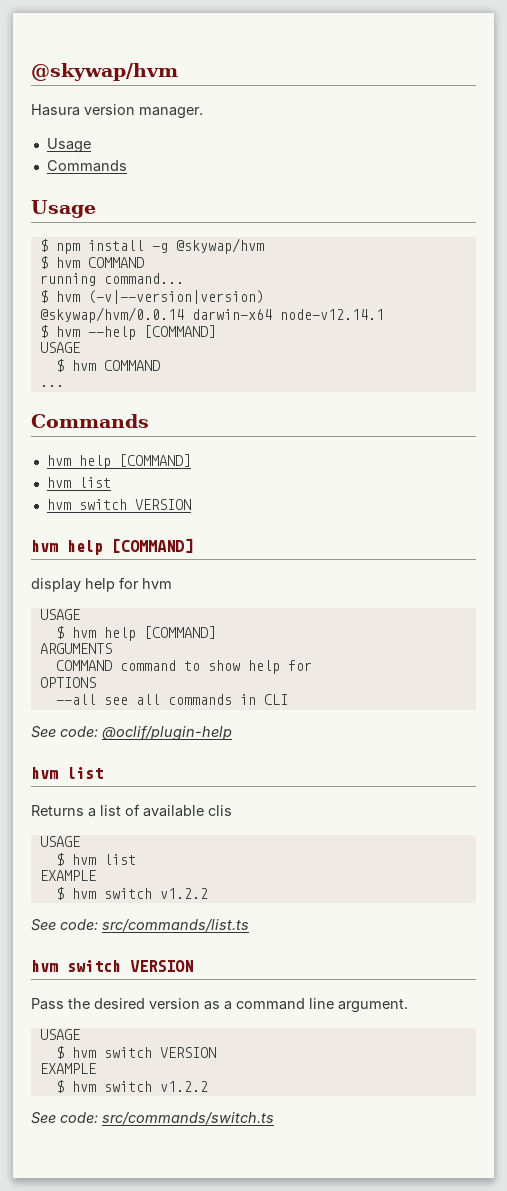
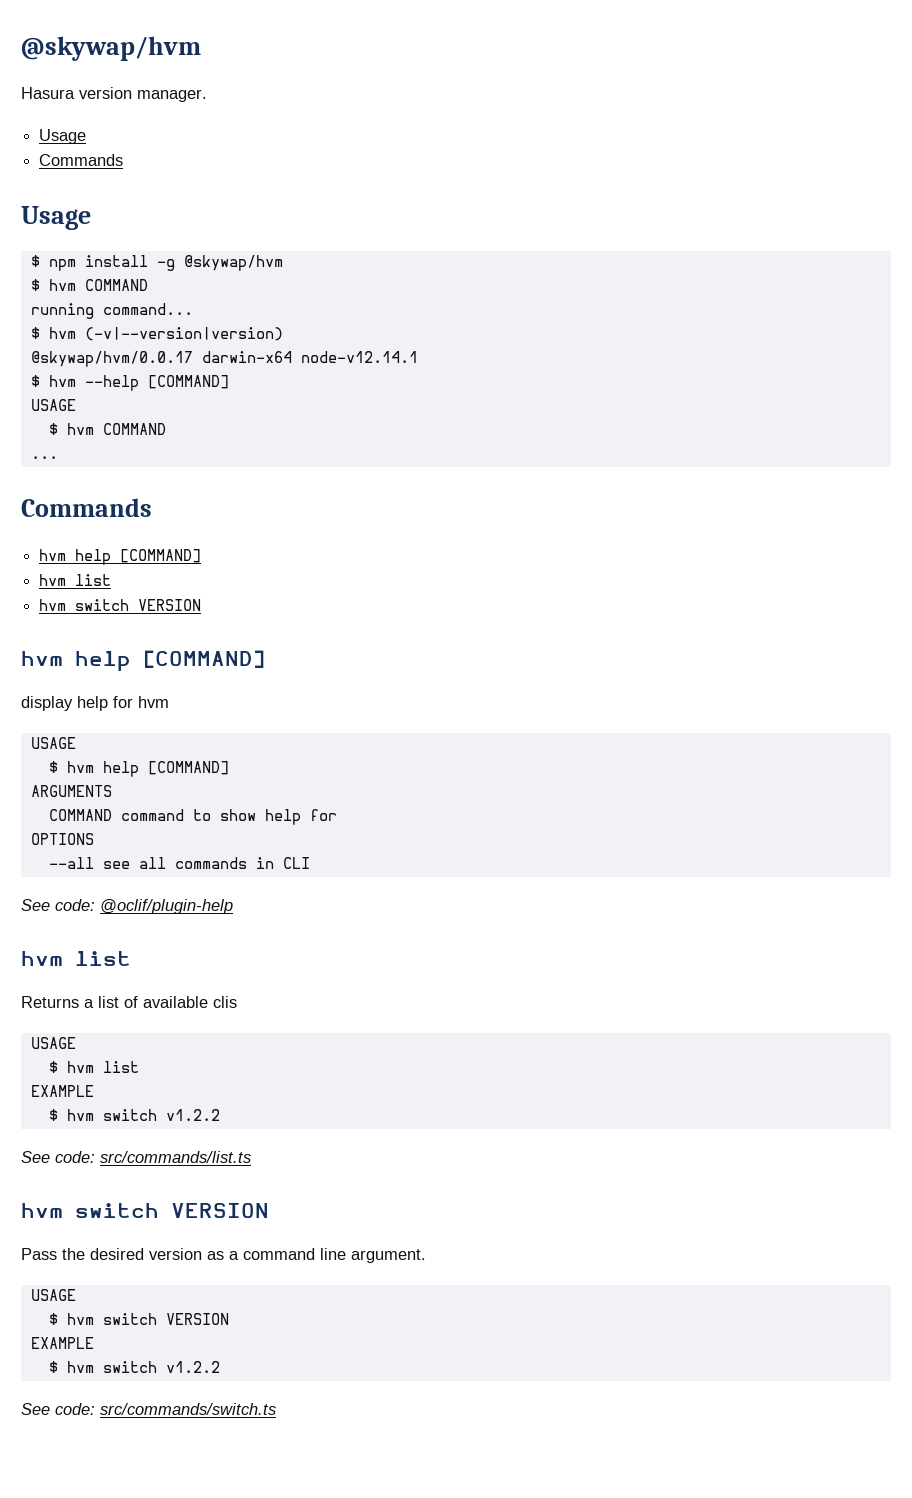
- @skywap/hvm/0.0.14 darwin-x64 node-v12.14.1
+ @skywap/hvm/0.0.17 darwin-x64 node-v12.14.1

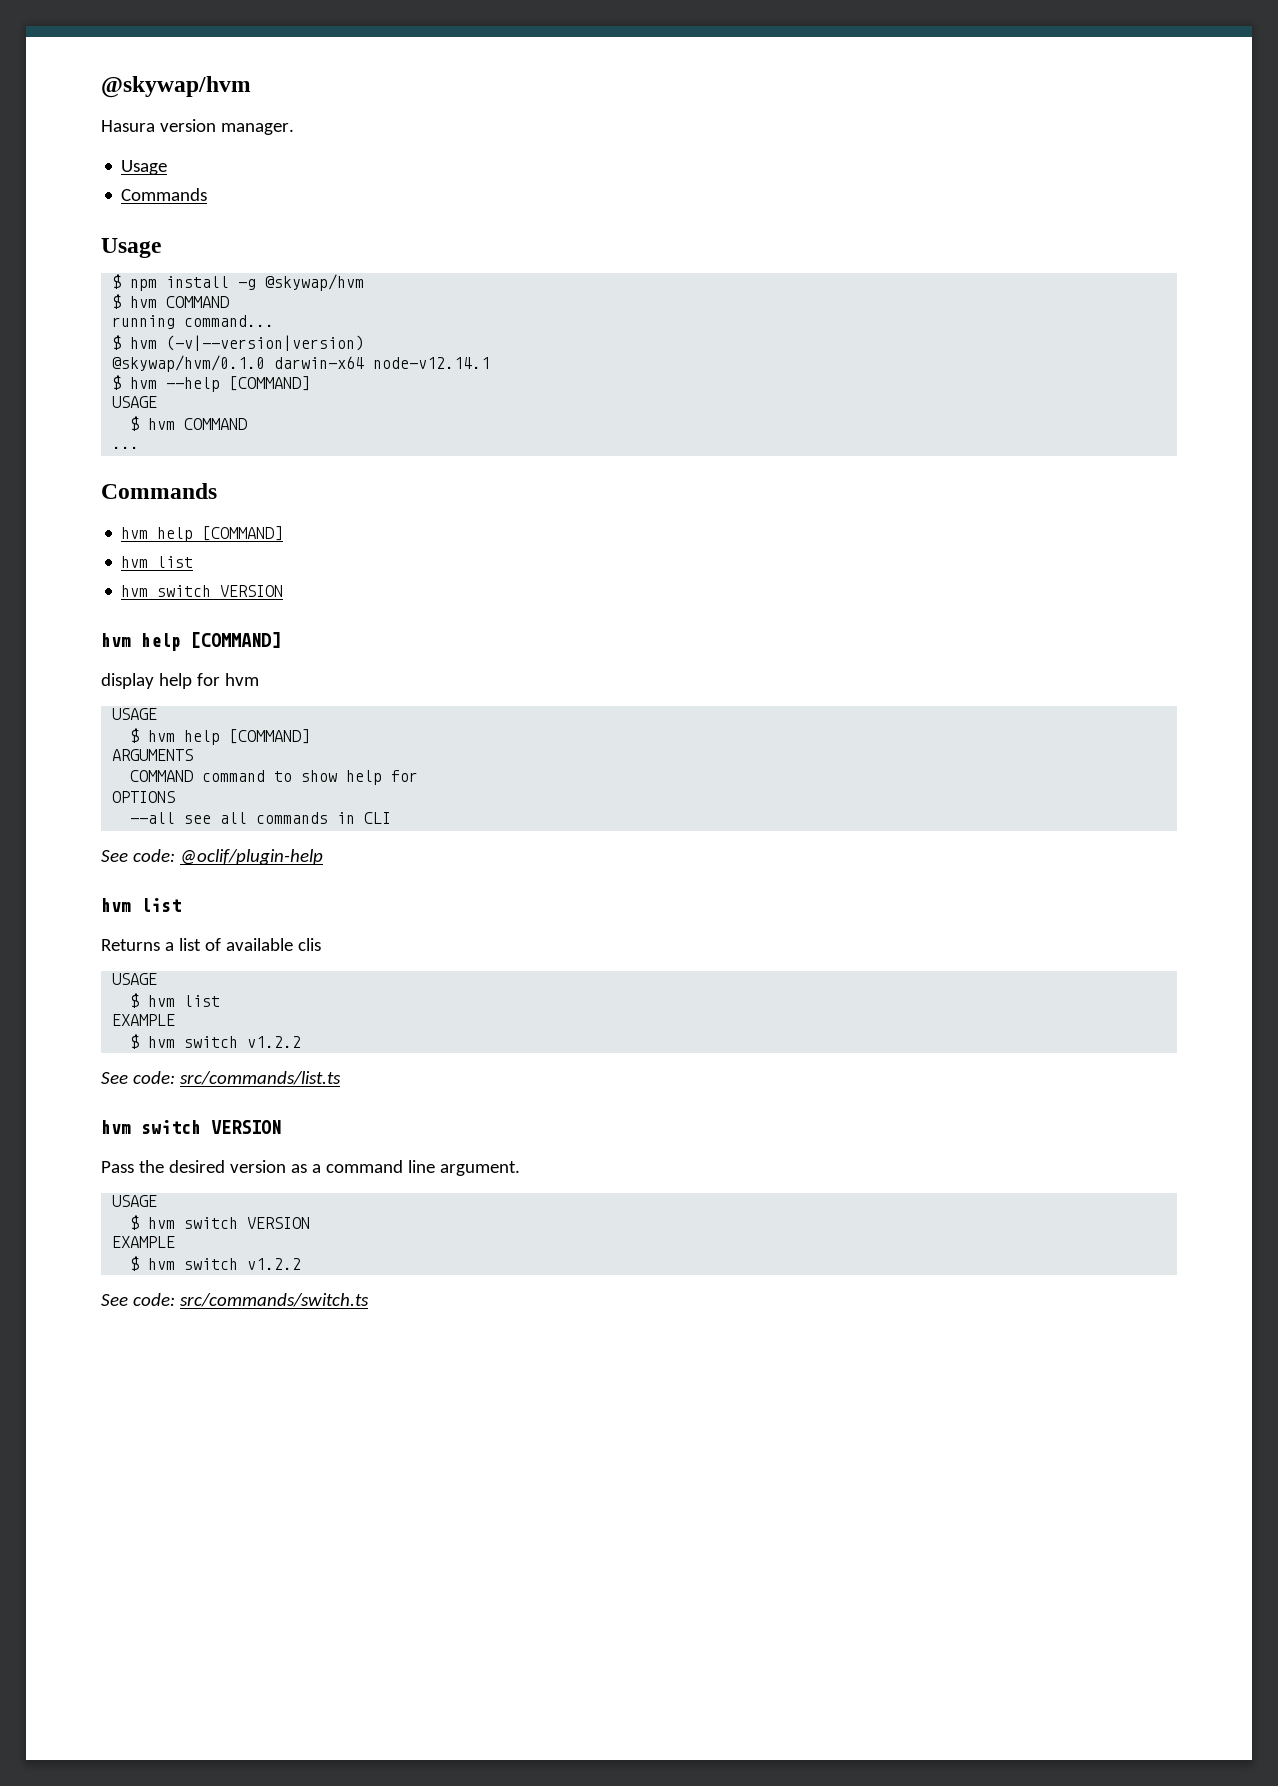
- @skywap/hvm/0.0.17 darwin-x64 node-v12.14.1
+ @skywap/hvm/0.1.0 darwin-x64 node-v12.14.1

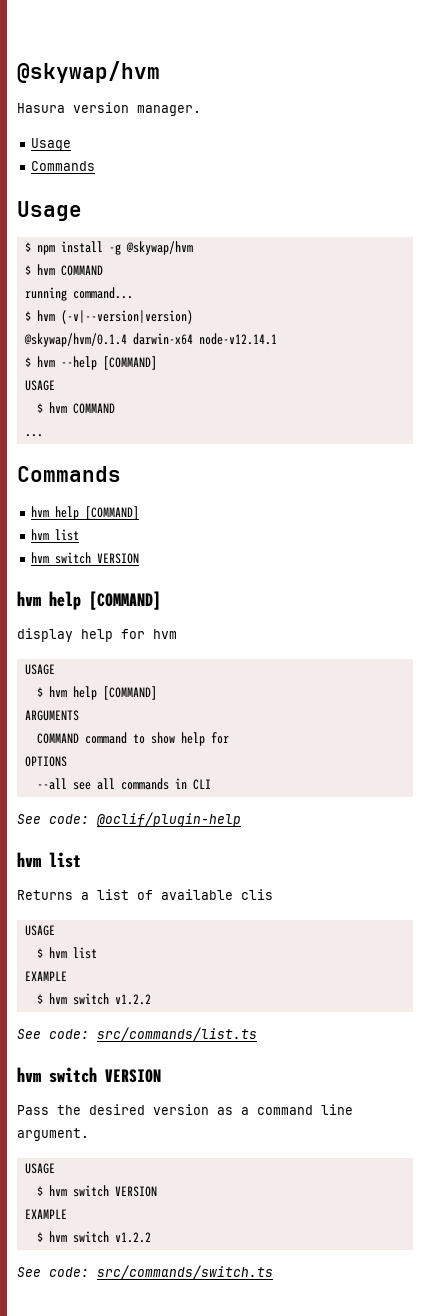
- @skywap/hvm/0.1.0 darwin-x64 node-v12.14.1
+ @skywap/hvm/0.1.4 darwin-x64 node-v12.14.1

